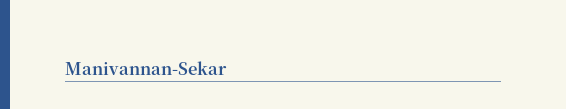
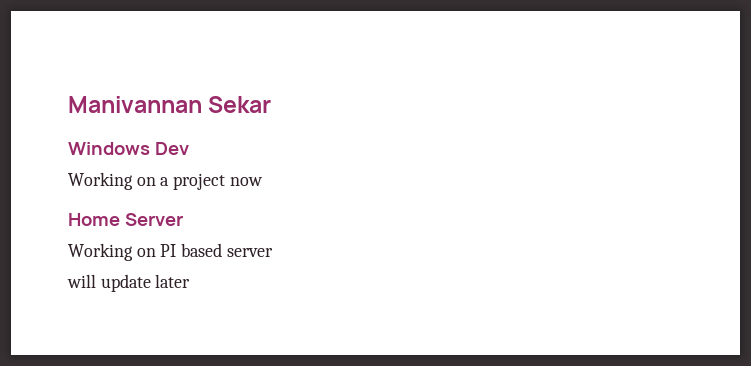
- Manivannan-Sekar
+ Manivannan Sekar
+ Windows Dev
+ Working on a project now
+ Home Server
+ Working on PI based server
+ will update later

